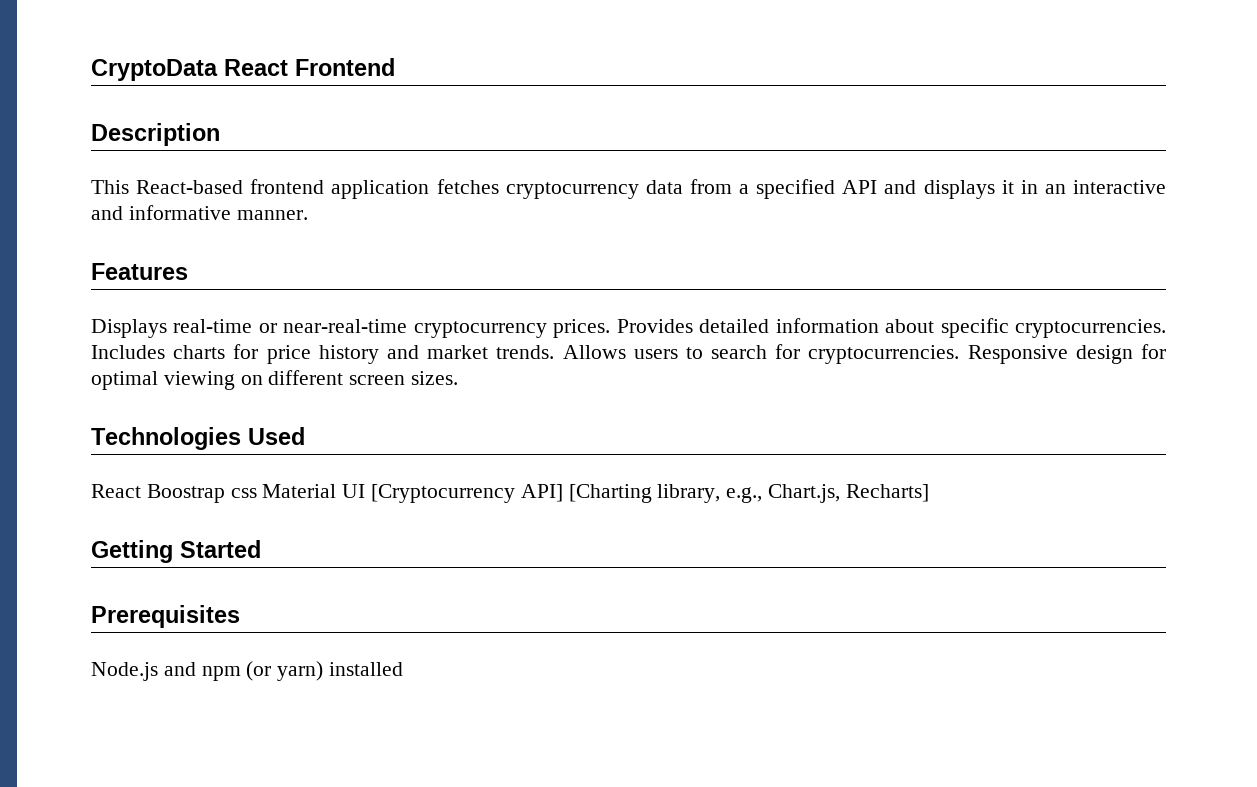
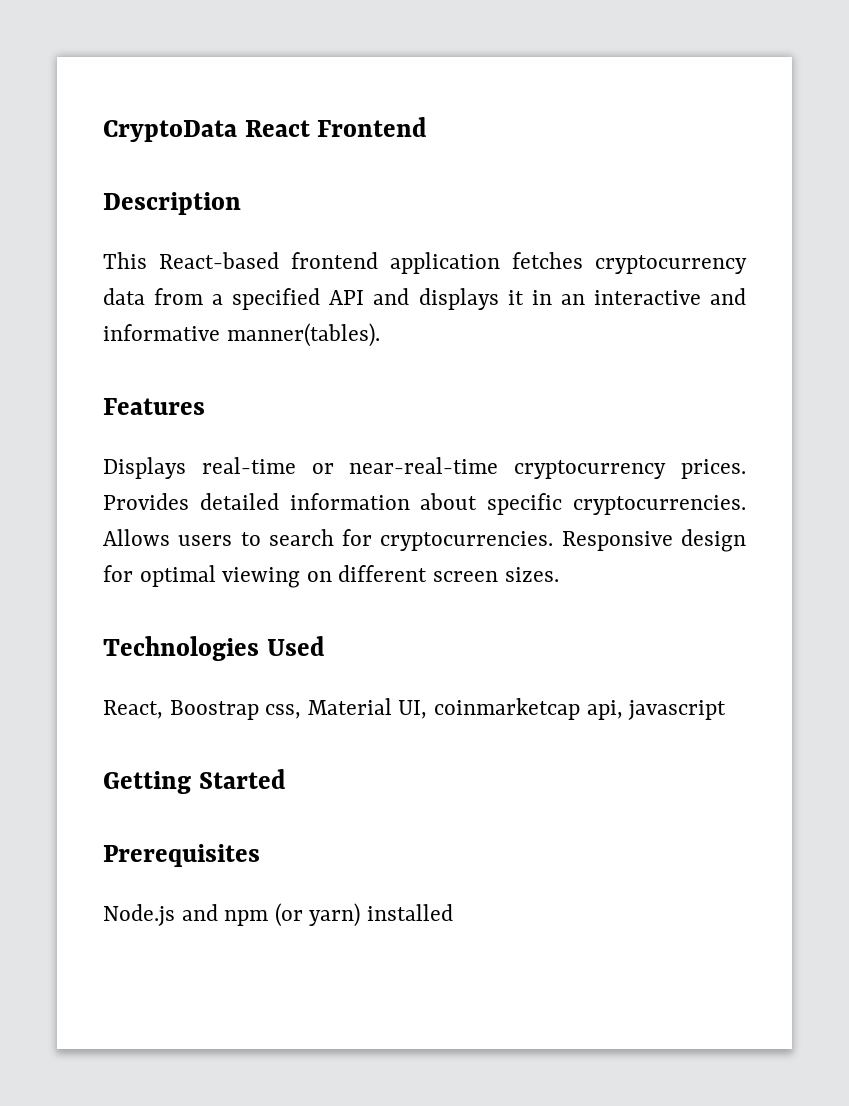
- This React-based frontend application fetches cryptocurrency data from a specified API and displays it in an interactive and informative manner.
+ This React-based frontend application fetches cryptocurrency data from a specified API and displays it in an interactive and informative manner(tables).
- Includes charts for price history and market trends.
- React Boostrap css Material UI [Cryptocurrency API] [Charting library, e.g., Chart.js, Recharts]
+ React, Boostrap css, Material UI, coinmarketcap api, javascript

